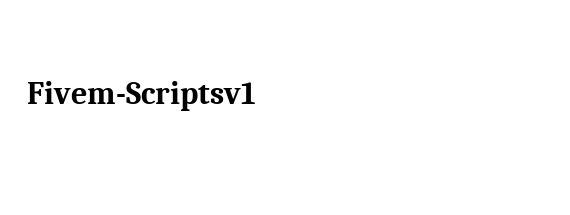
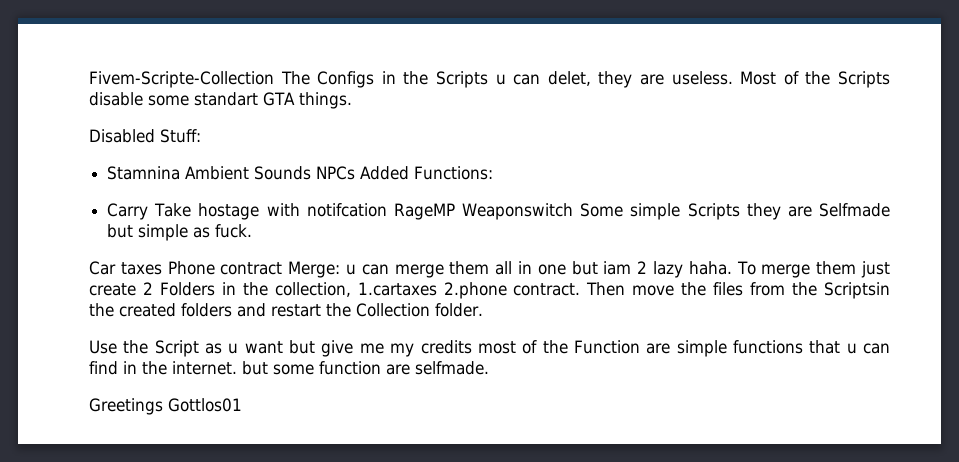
- Fivem-Scriptsv1
+ Fivem-Scripte-Collection The Configs in the Scripts u can delet, they are useless. Most of the Scripts disable some standart GTA things.
+ Disabled Stuff:
+ Stamnina Ambient Sounds NPCs Added Functions:
+ Carry Take hostage with notifcation RageMP Weaponswitch Some simple Scripts they are Selfmade but simple as fuck.
+ Car taxes Phone contract Merge: u can merge them all in one but iam 2 lazy haha. To merge them just create 2 Folders in the collection, 1.cartaxes 2.phone contract. Then move the files from the Scriptsin the created folders and restart the Collection folder.
+ Use the Script as u want but give me my credits most of the Function are simple functions that u can find in the internet. but some function are selfmade.
+ Greetings Gottlos01

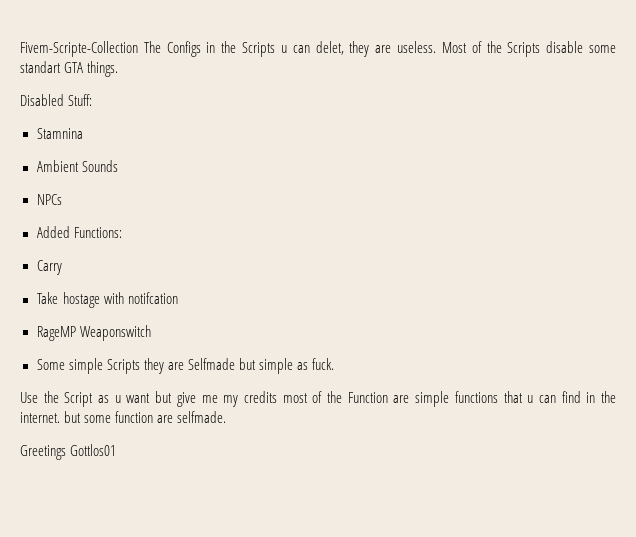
- Stamnina Ambient Sounds NPCs Added Functions:
+ Stamnina
+ Ambient Sounds
+ NPCs
+ Added Functions:
- Carry Take hostage with notifcation RageMP Weaponswitch Some simple Scripts they are Selfmade but simple as fuck.
+ Carry
+ Take hostage with notifcation
+ RageMP Weaponswitch
+ Some simple Scripts they are Selfmade but simple as fuck.
- Car taxes Phone contract Merge: u can merge them all in one but iam 2 lazy haha. To merge them just create 2 Folders in the collection, 1.cartaxes 2.phone contract. Then move the files from the Scriptsin the created folders and restart the Collection folder.

